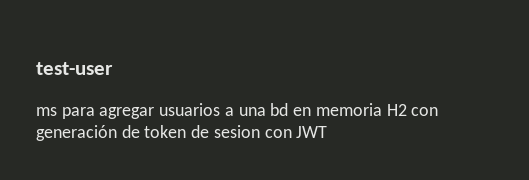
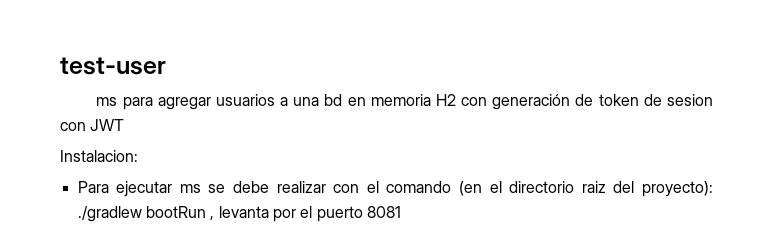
+ Instalacion:
+ Para ejecutar ms se debe realizar con el comando (en el directorio raiz del proyecto): ./gradlew bootRun , levanta por el puerto 8081

